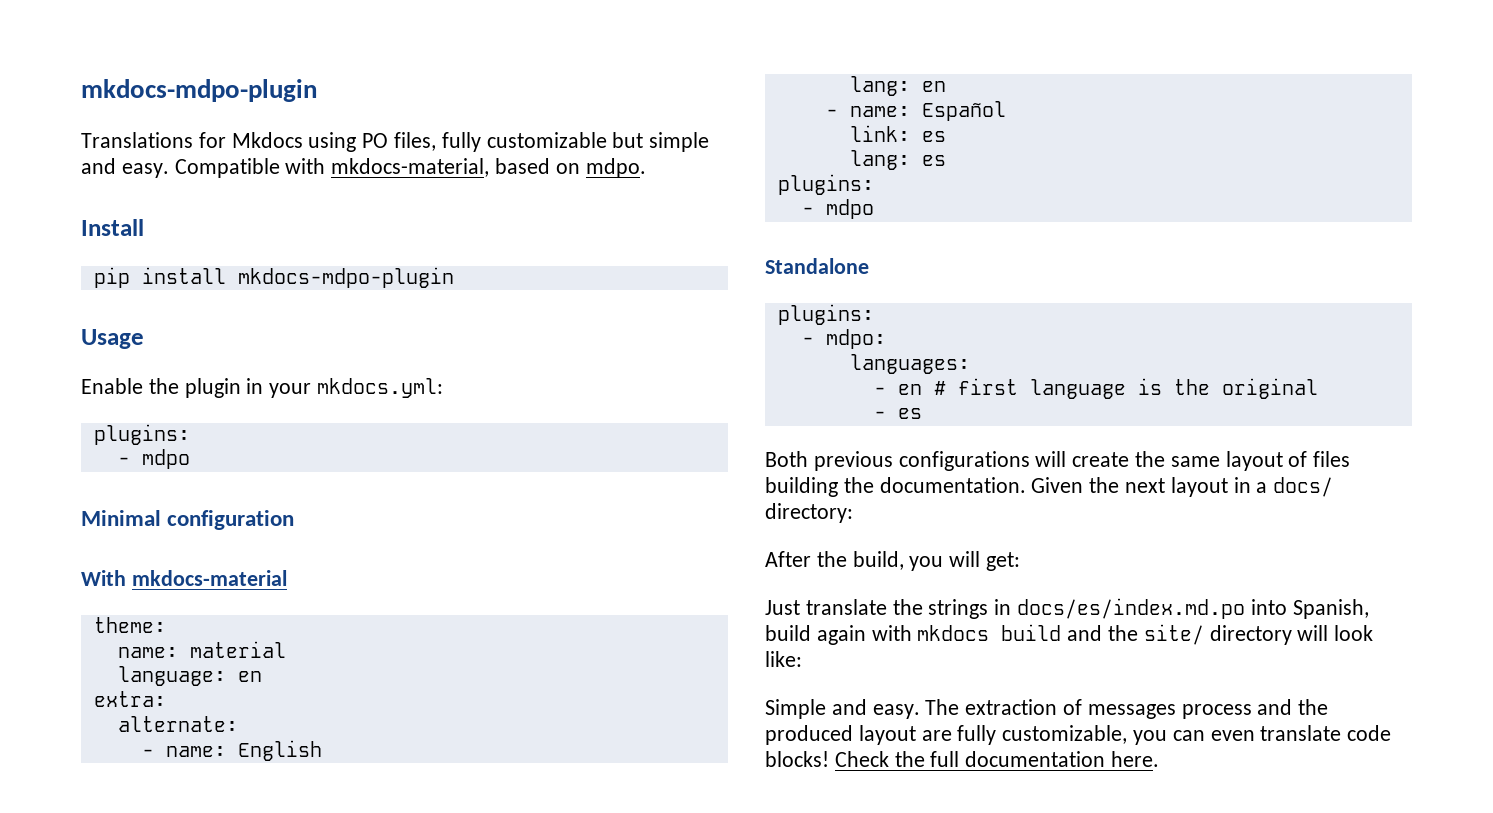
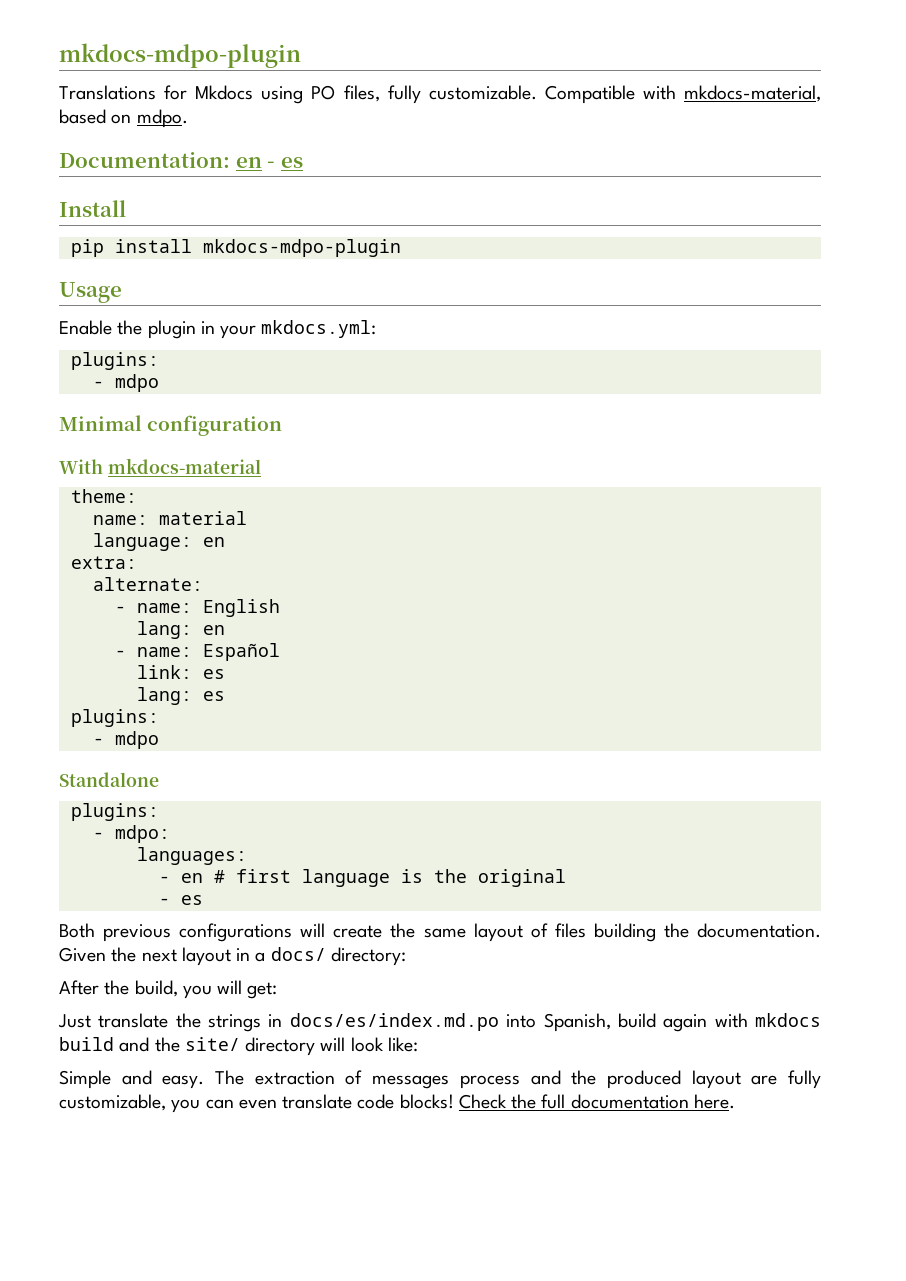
- Translations for Mkdocs using PO files, fully customizable but simple and easy.
+ Translations for Mkdocs using PO files, fully customizable.
+ Documentation: en - es

